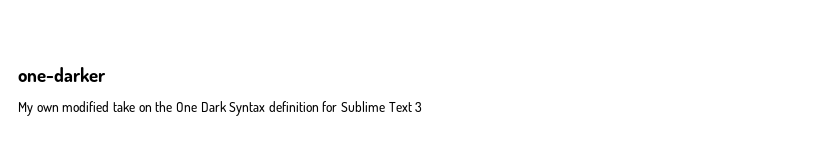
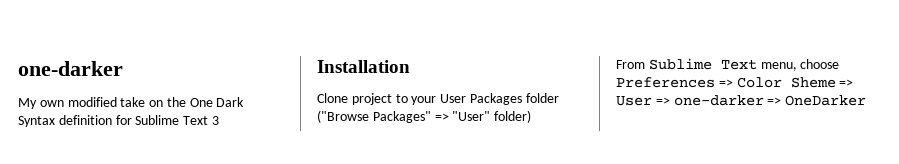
+ Installation
+ Clone project to your User Packages folder ("Browse Packages" => "User" folder)
+ From Sublime Text menu, choose Preferences => Color Sheme => User => one-darker => OneDarker

